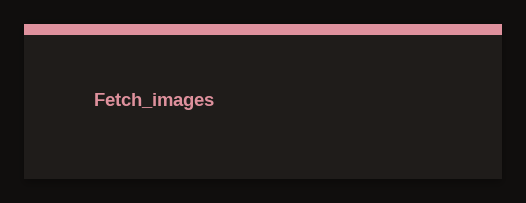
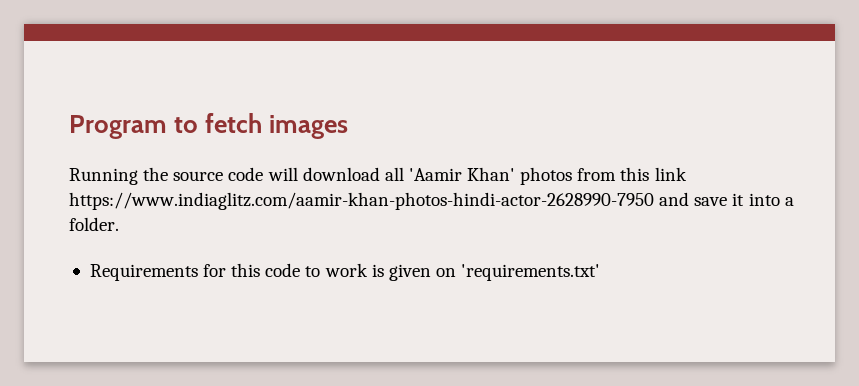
- Fetch_images
+ Program to fetch images
+ Running the source code will download all 'Aamir Khan' photos from this link https://www.indiaglitz.com/aamir-khan-photos-hindi-actor-2628990-7950 and save it into a folder.
+ Requirements for this code to work is given on 'requirements.txt'

